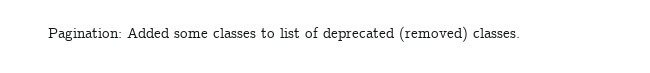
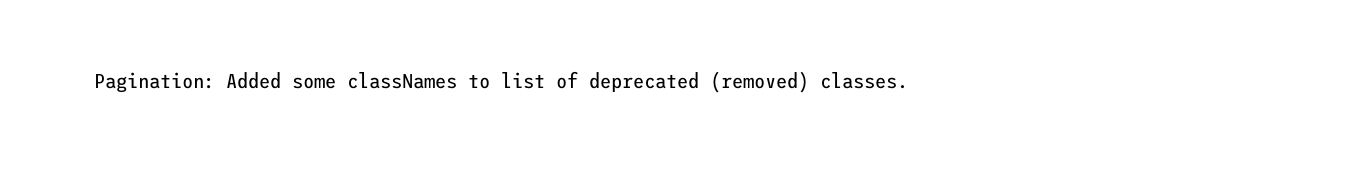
- Pagination: Added some classes to list of deprecated (removed) classes.
+ Pagination: Added some classNames to list of deprecated (removed) classes.

